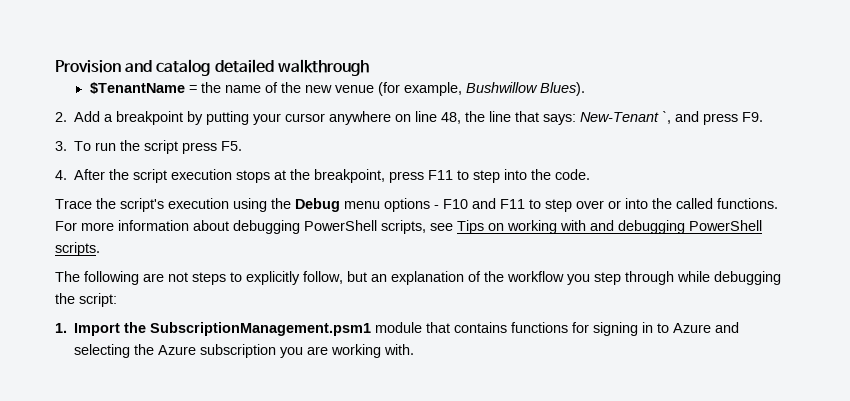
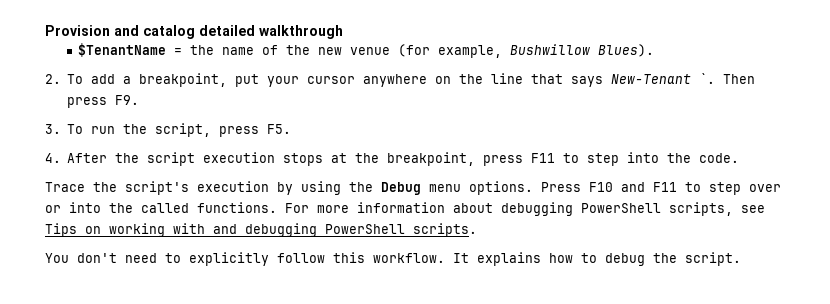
- 2. Add a breakpoint by putting your cursor anywhere on line 48, the line that says: New-Tenant `, and press F9.
+ 2. To add a breakpoint, put your cursor anywhere on the line that says New-Tenant `. Then press F9.
- 3. To run the script press F5.
+ 3. To run the script, press F5.
- Trace the script's execution using the Debug menu options - F10 and F11 to step over or into the called functions.
+ Trace the script's execution by using the Debug menu options. Press F10 and F11 to step over or into the called functions.
- The following are not steps to explicitly follow, but an explanation of the workflow you step through while debugging the script:
- 1. Import the SubscriptionManagement.psm1 module that contains functions for signing in to Azure and selecting the Azure subscription you are working with.
+ You don't need to explicitly follow this workflow. It explains how to debug the script.

